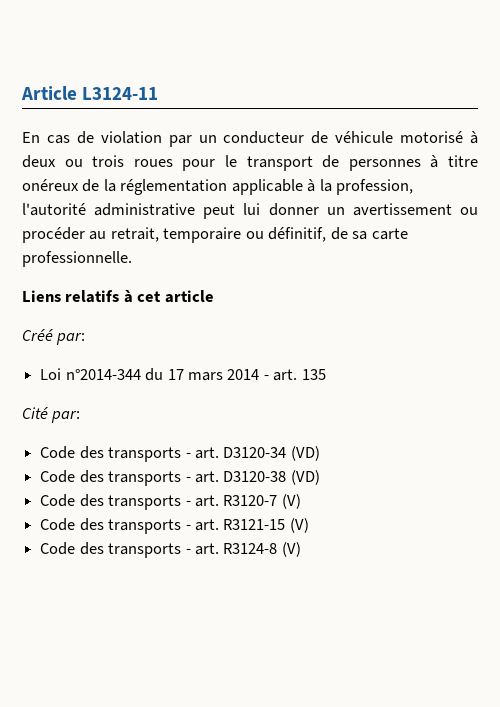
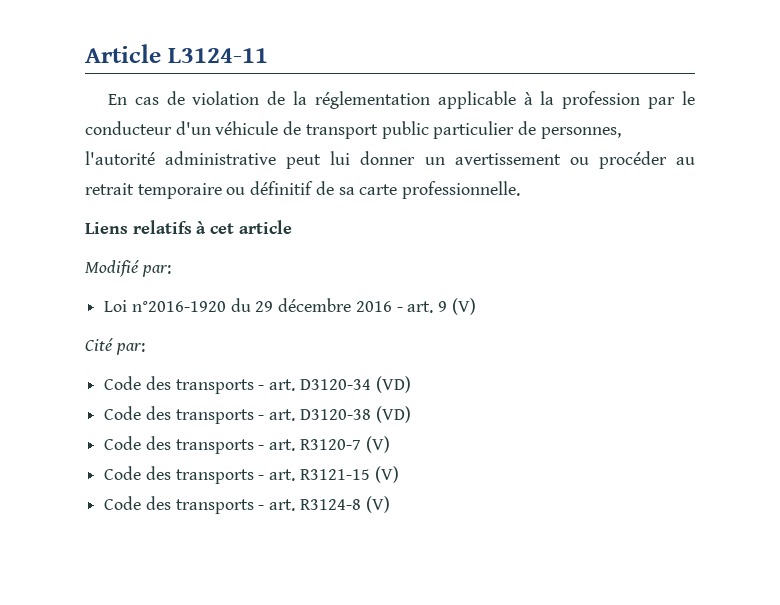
- En cas de violation par un conducteur de véhicule motorisé à deux ou trois roues pour le transport de personnes à titre onéreux de la réglementation applicable à la profession, l'autorité administrative peut lui donner un avertissement ou procéder au retrait, temporaire ou définitif, de sa carte professionnelle.
+ En cas de violation de la réglementation applicable à la profession par le conducteur d'un véhicule de transport public particulier de personnes, l'autorité administrative peut lui donner un avertissement ou procéder au retrait temporaire ou définitif de sa carte professionnelle.
- Créé par:
+ Modifié par:
- Loi n°2014-344 du 17 mars 2014 - art. 135
+ Loi n°2016-1920 du 29 décembre 2016 - art. 9 (V)

